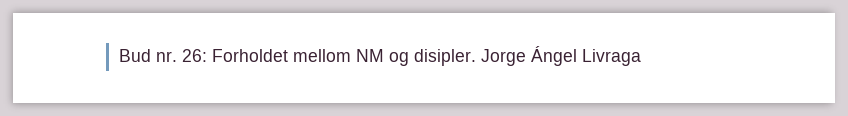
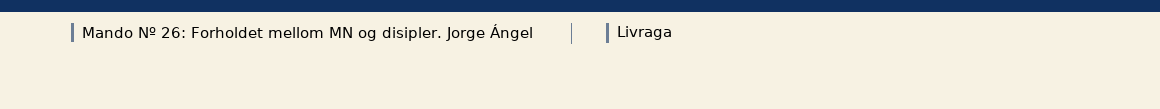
- Bud nr. 26: Forholdet mellom NM og disipler.
+ Mando Nº 26: Forholdet mellom MN og disipler.

